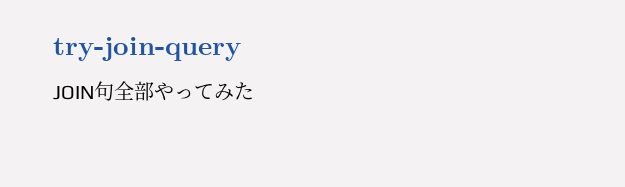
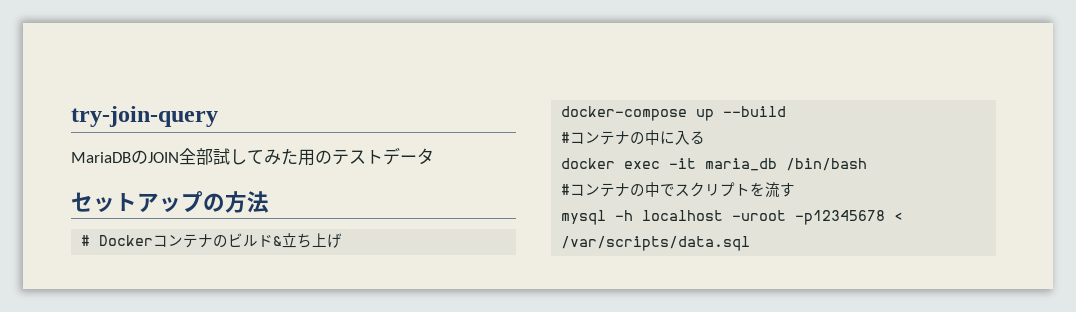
- JOIN句全部やってみた
+ MariaDBのJOIN全部試してみた用のテストデータ
+ セットアップの方法
+ # Dockerコンテナのビルド&立ち上げ
+ docker-compose up --build
+ #コンテナの中に入る
+ docker exec -it maria_db /bin/bash
+ #コンテナの中でスクリプトを流す
+ mysql -h localhost -uroot -p12345678 < /var/scripts/data.sql

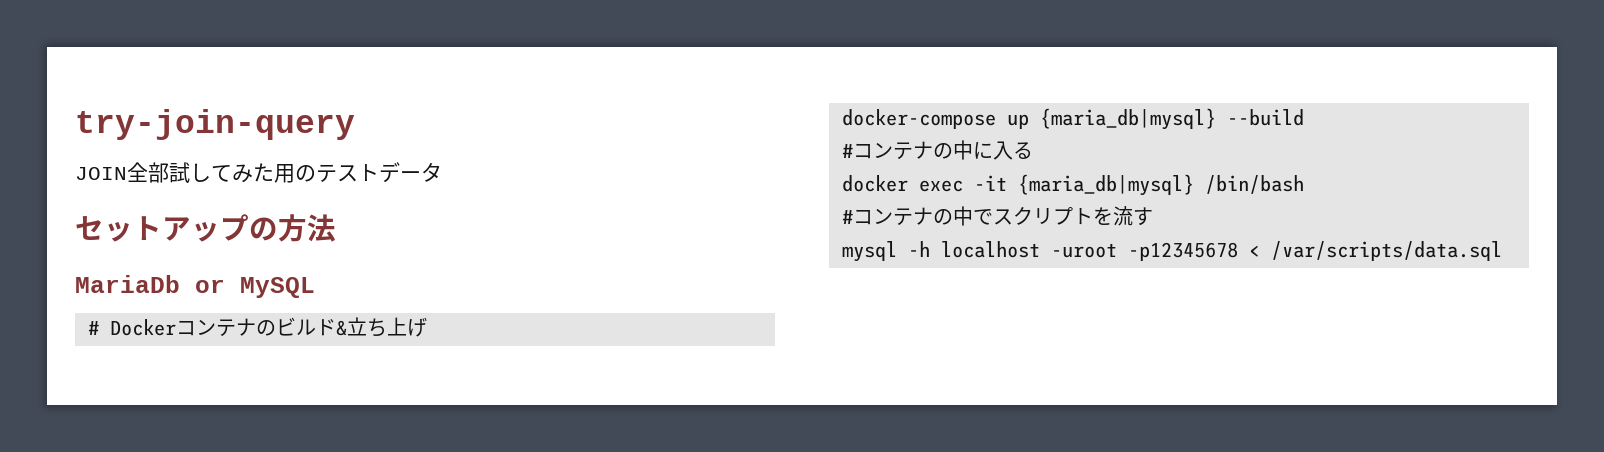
- MariaDBのJOIN全部試してみた用のテストデータ
+ JOIN全部試してみた用のテストデータ
+ MariaDb or MySQL
- docker-compose up --build
+ docker-compose up {maria_db|mysql} --build
- docker exec -it maria_db /bin/bash
+ docker exec -it {maria_db|mysql} /bin/bash

